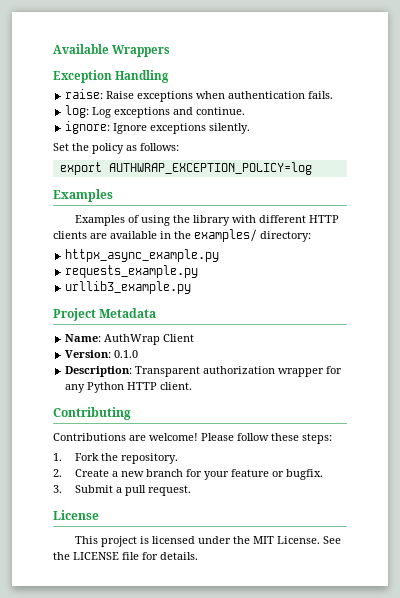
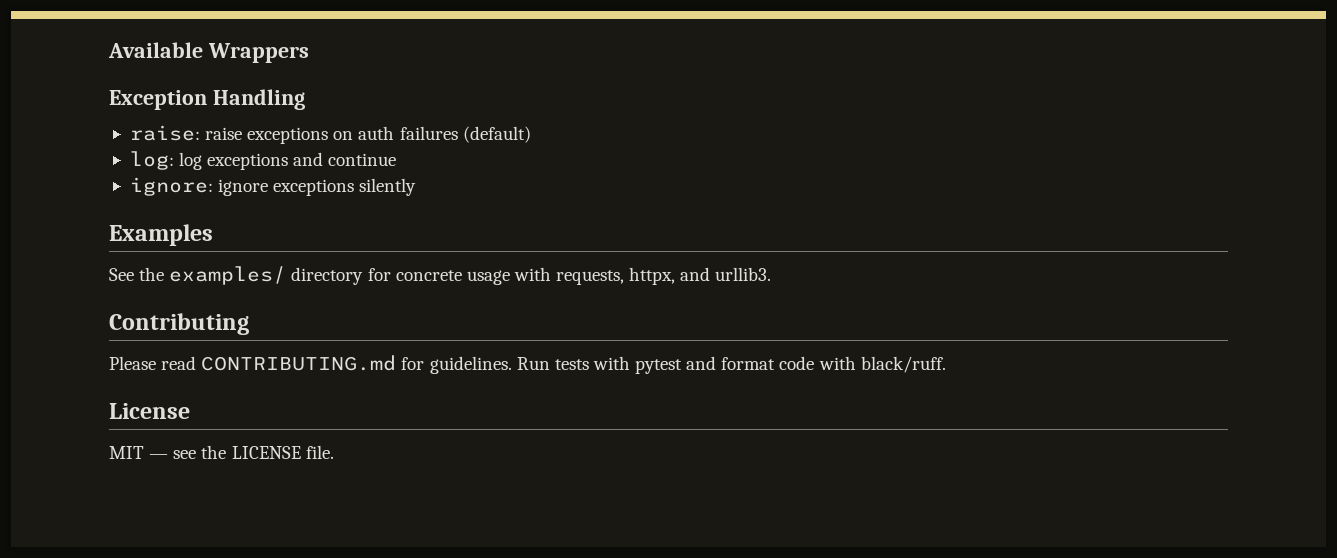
- raise: Raise exceptions when authentication fails.
+ raise: raise exceptions on auth failures (default)
- log: Log exceptions and continue.
+ log: log exceptions and continue
- ignore: Ignore exceptions silently.
- Set the policy as follows:
- export AUTHWRAP_EXCEPTION_POLICY=log
+ ignore: ignore exceptions silently
  Examples
- Examples of using the library with different HTTP clients are available in the examples/ directory:
- httpx_async_example.py
- requests_example.py
- urllib3_example.py
- Project Metadata
- Name: AuthWrap Client
- Version: 0.1.0
- Description: Transparent authorization wrapper for any Python HTTP client.
+ See the examples/ directory for concrete usage with requests, httpx, and urllib3.
  Contributing
- Contributions are welcome! Please follow these steps:
- 1. Fork the repository.
- 2. Create a new branch for your feature or bugfix.
- 3. Submit a pull request.
+ Please read CONTRIBUTING.md for guidelines. Run tests with pytest and format code with black/ruff.
  License
- This project is licensed under the MIT License. See the LICENSE file for details.
+ MIT — see the LICENSE file.

